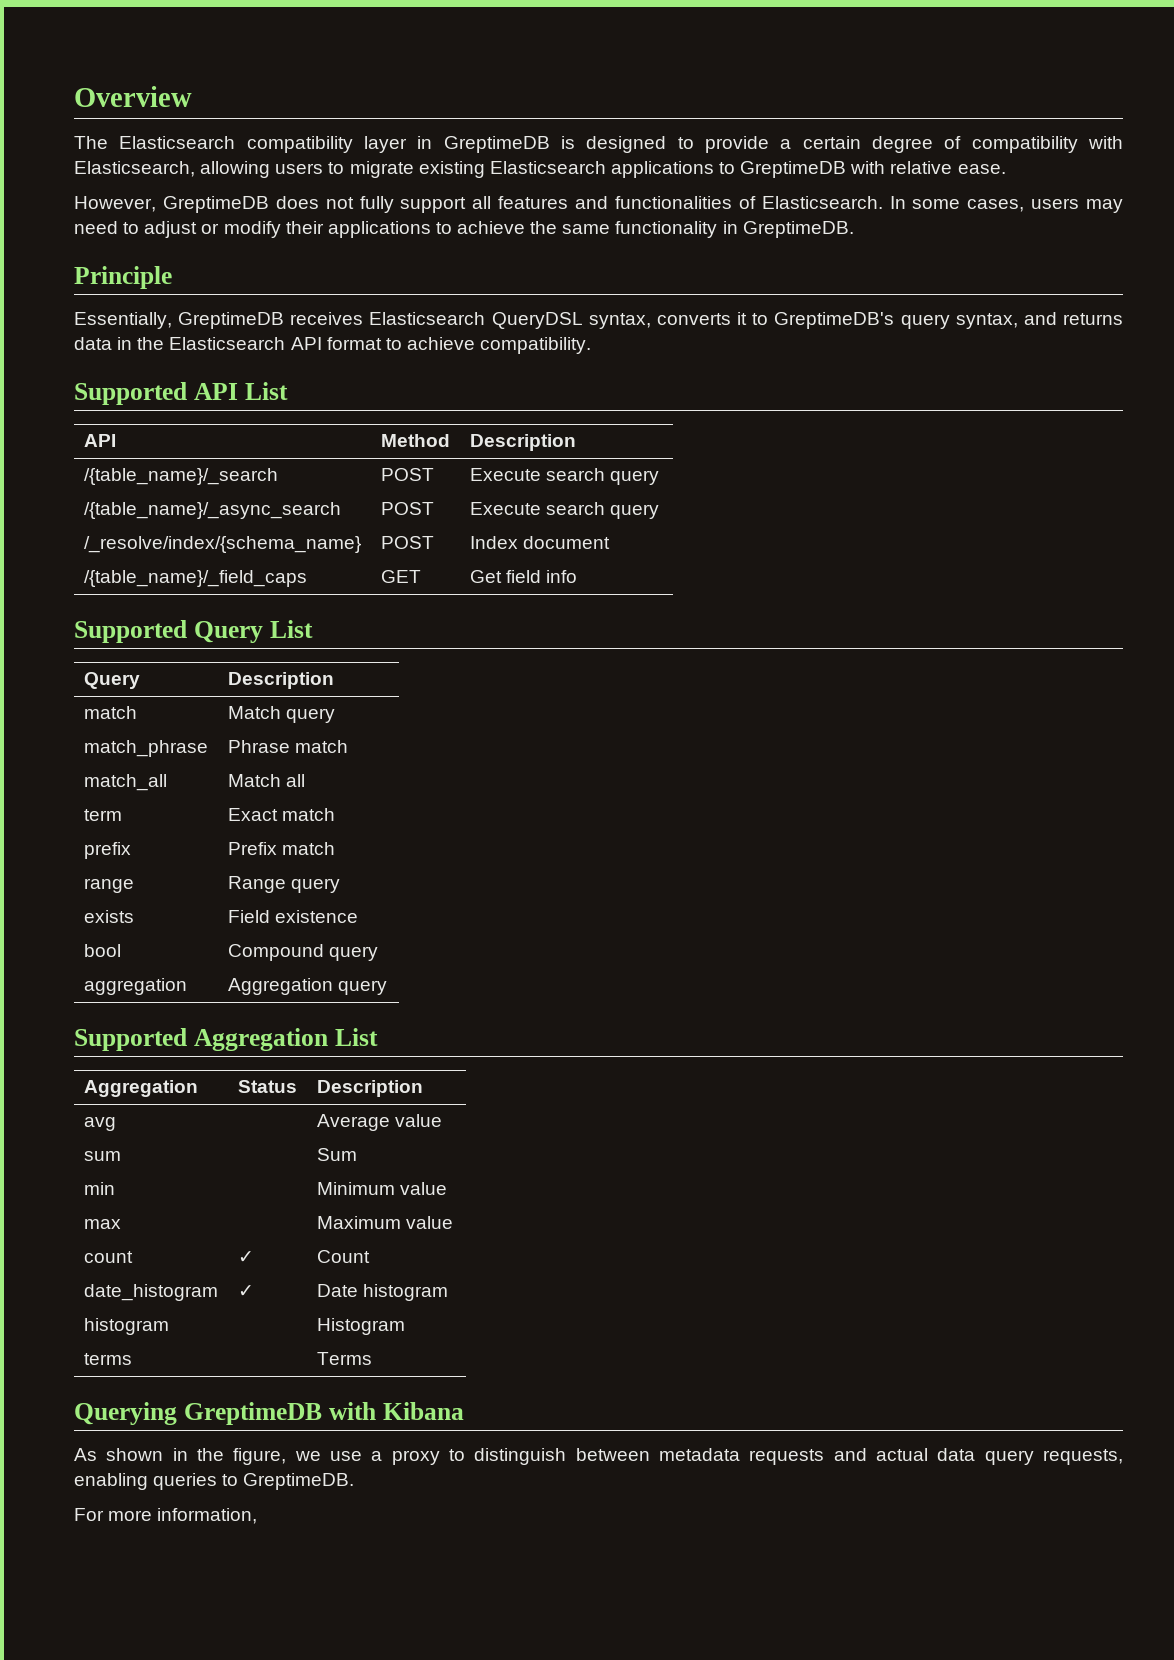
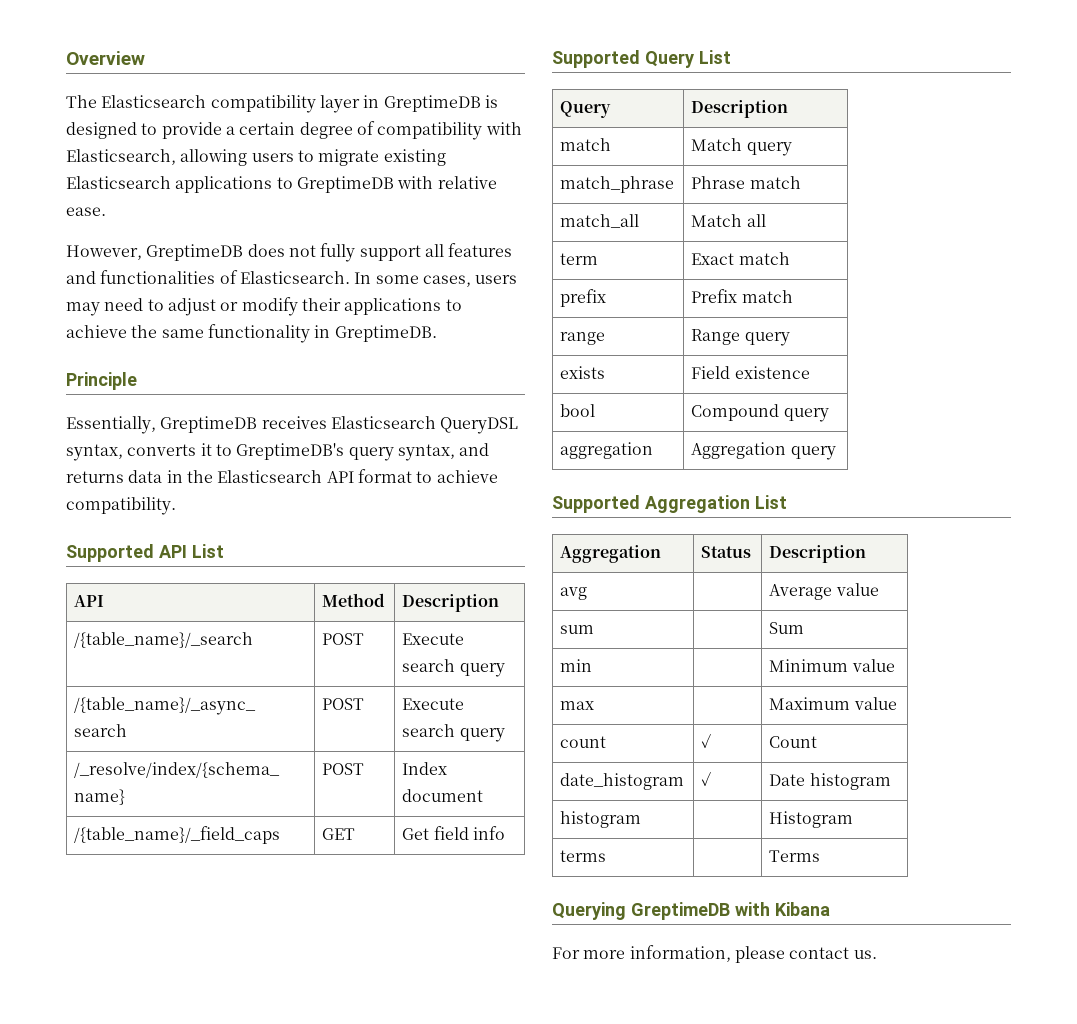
- As shown in the figure, we use a proxy to distinguish between metadata requests and actual data query requests, enabling queries to GreptimeDB.
- For more information,
+ For more information, please contact us.

